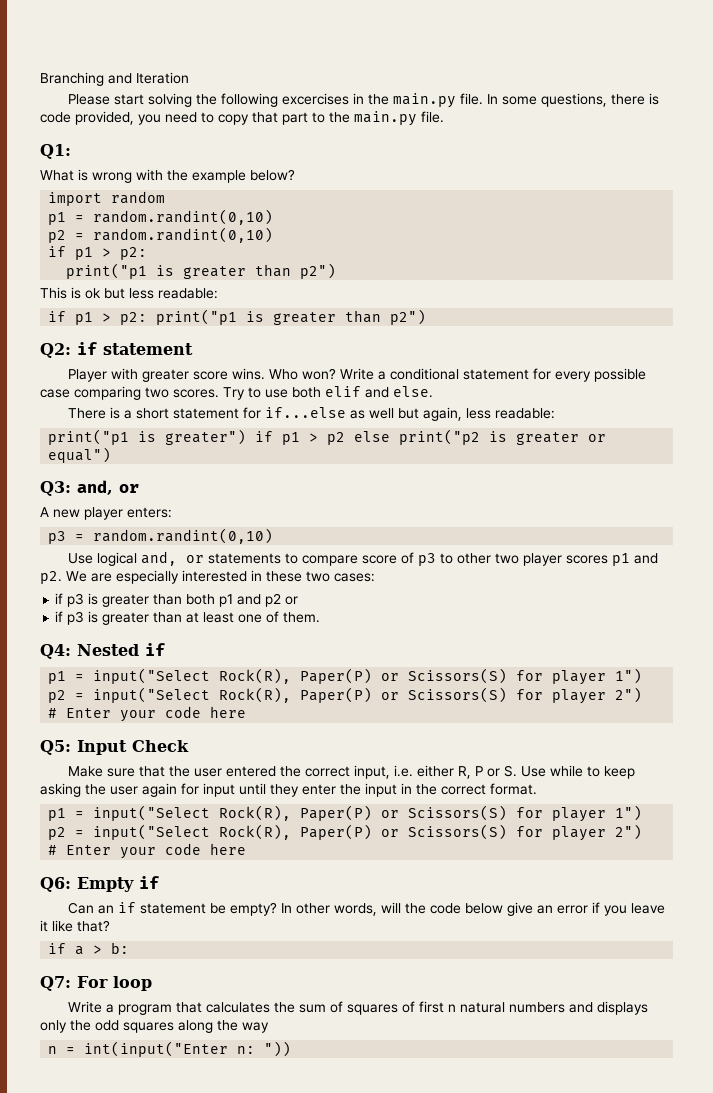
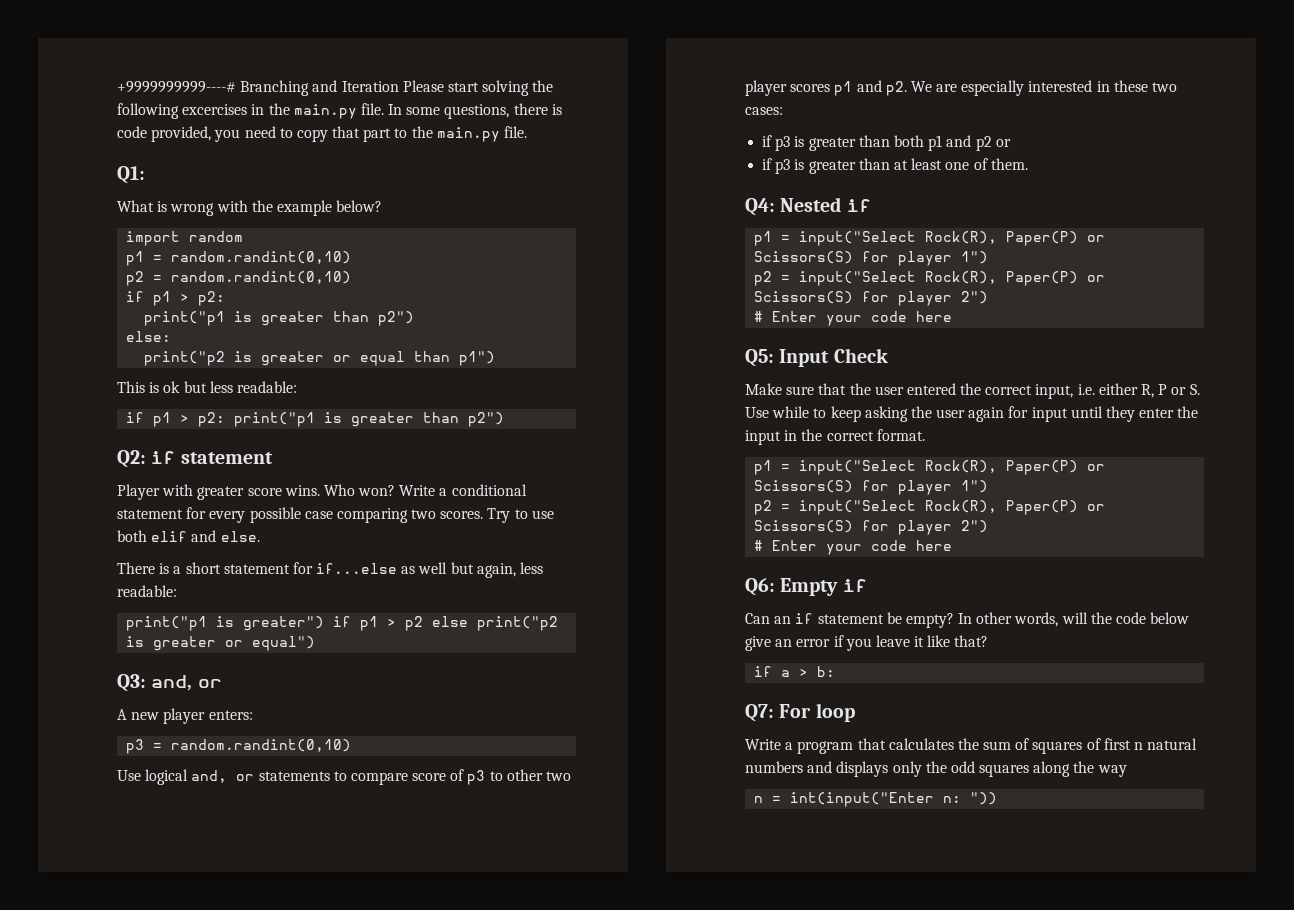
- Branching and Iteration
- Please start solving the following excercises in the main.py file.
+ +9999999999----# Branching and Iteration Please start solving the following excercises in the main.py file.
+ else:
+ print("p2 is greater or equal than p1")

